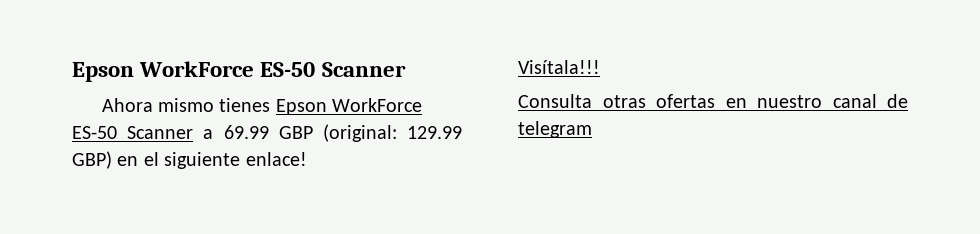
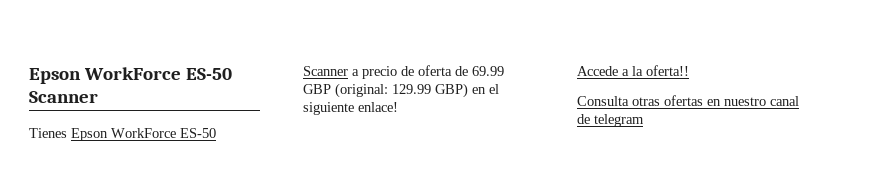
- Ahora mismo tienes Epson WorkForce ES-50 Scanner a 69.99 GBP (original: 129.99 GBP) en el siguiente enlace!
+ Tienes Epson WorkForce ES-50 Scanner a precio de oferta de 69.99 GBP (original: 129.99 GBP) en el siguiente enlace!
- Visítala!!!
+ Accede a la oferta!!

